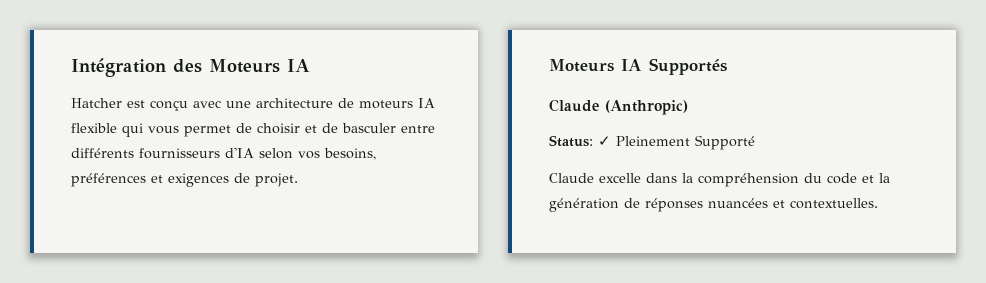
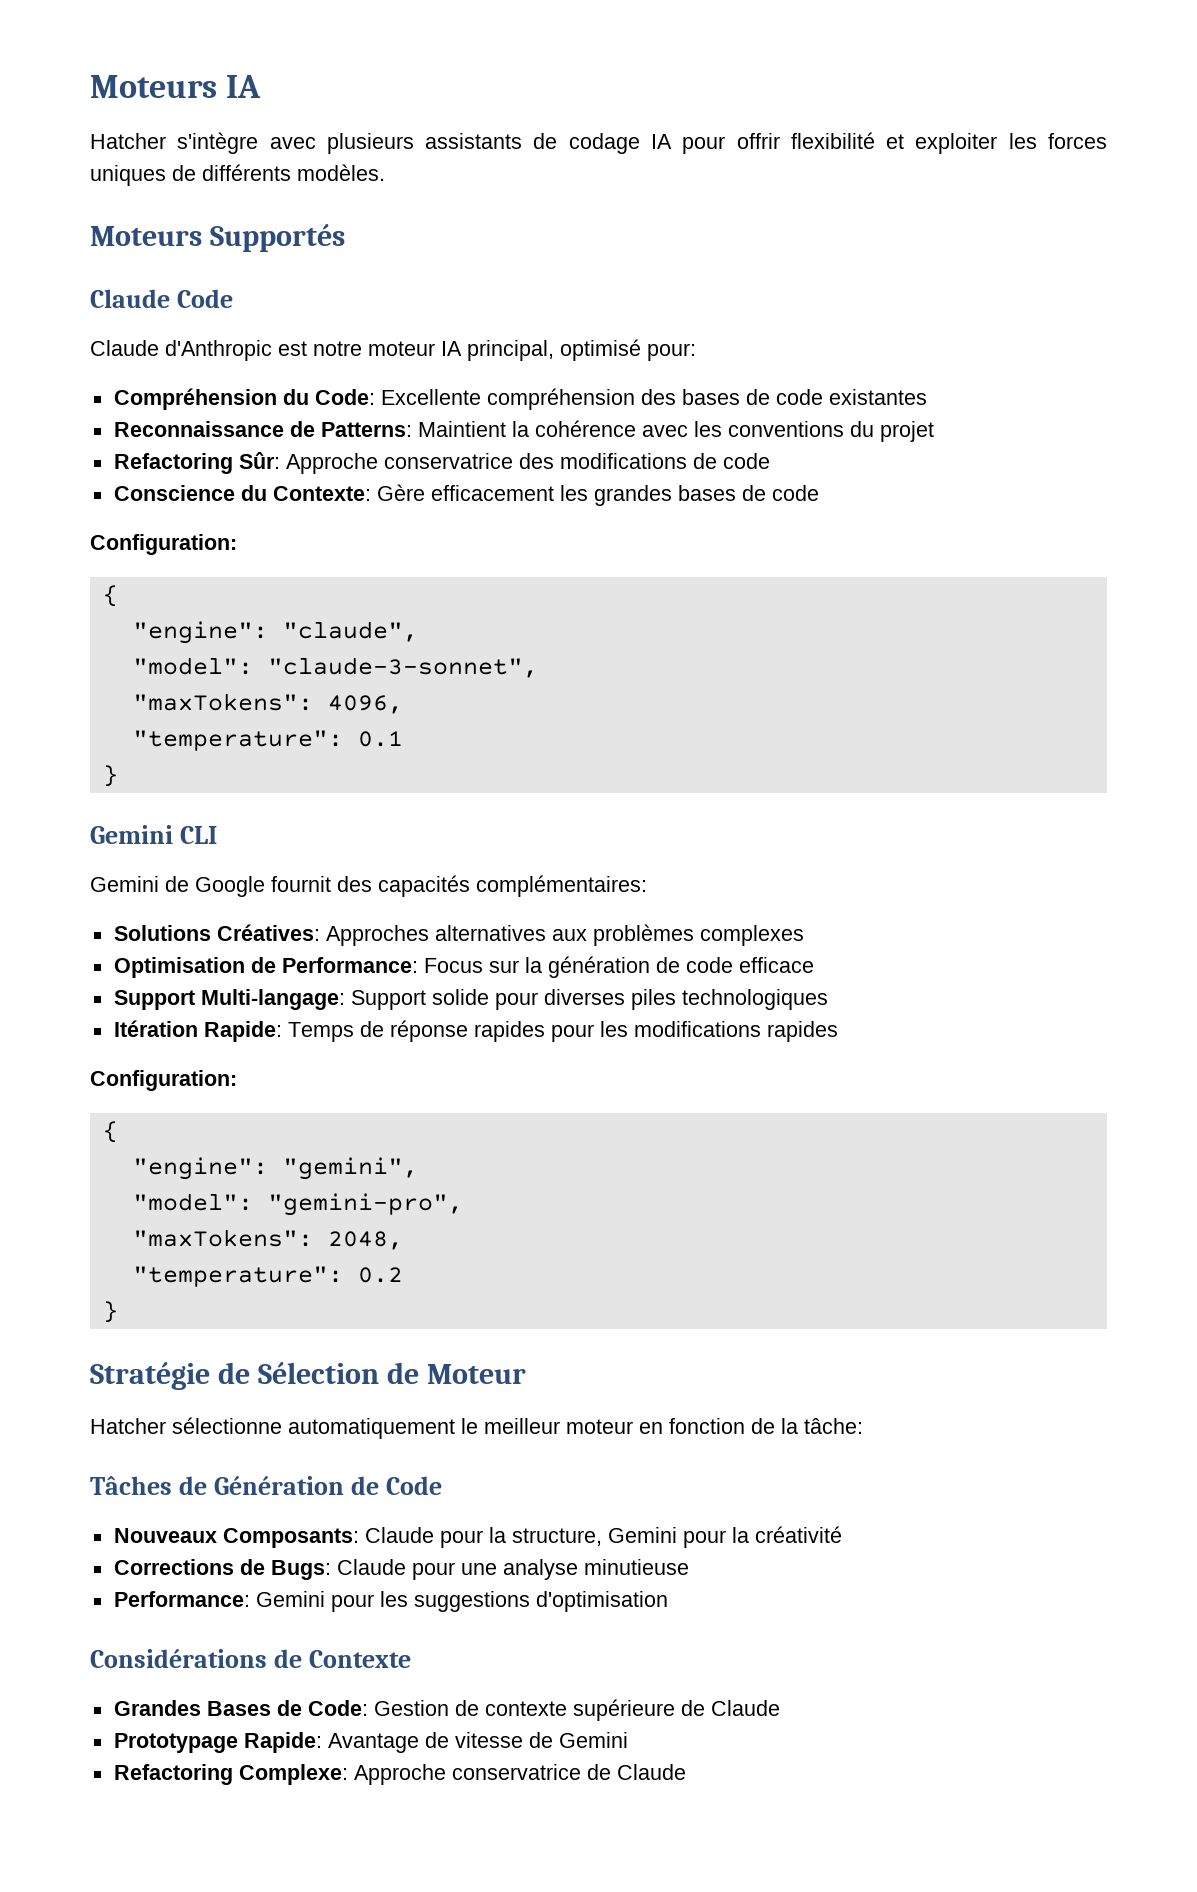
- Intégration des Moteurs IA
+ Moteurs IA
- Hatcher est conçu avec une architecture de moteurs IA flexible qui vous permet de choisir et de basculer entre différents fournisseurs d'IA selon vos besoins, préférences et exigences de projet.
- Moteurs IA Supportés
+ Hatcher s'intègre avec plusieurs assistants de codage IA pour offrir flexibilité et exploiter les forces uniques de différents modèles.
+ Moteurs Supportés
- Claude (Anthropic)
- Status: ✓ Pleinement Supporté
- Claude excelle dans la compréhension du code et la génération de réponses nuancées et contextuelles.
+ Claude Code
+ Claude d'Anthropic est notre moteur IA principal, optimisé pour:
+ Compréhension du Code: Excellente compréhension des bases de code existantes
+ Reconnaissance de Patterns: Maintient la cohérence avec les conventions du projet
+ Refactoring Sûr: Approche conservatrice des modifications de code
+ Conscience du Contexte: Gère efficacement les grandes bases de code
+ Configuration:
+ {
+ "engine": "claude",
+ "model": "claude-3-sonnet",
+ "maxTokens": 4096,
+ "temperature": 0.1
+ }
+ Gemini CLI
+ Gemini de Google fournit des capacités complémentaires:
+ Solutions Créatives: Approches alternatives aux problèmes complexes
+ Optimisation de Performance: Focus sur la génération de code efficace
+ Support Multi-langage: Support solide pour diverses piles technologiques
+ Itération Rapide: Temps de réponse rapides pour les modifications rapides
+ Configuration:
+ {
+ "engine": "gemini",
+ "model": "gemini-pro",
+ "maxTokens": 2048,
+ "temperature": 0.2
+ }
+ Stratégie de Sélection de Moteur
+ Hatcher sélectionne automatiquement le meilleur moteur en fonction de la tâche:
+ Tâches de Génération de Code
+ Nouveaux Composants: Claude pour la structure, Gemini pour la créativité
+ Corrections de Bugs: Claude pour une analyse minutieuse
+ Performance: Gemini pour les suggestions d'optimisation
+ Considérations de Contexte
+ Grandes Bases de Code: Gestion de contexte supérieure de Claude
+ Prototypage Rapide: Avantage de vitesse de Gemini
+ Refactoring Complexe: Approche conservatrice de Claude

